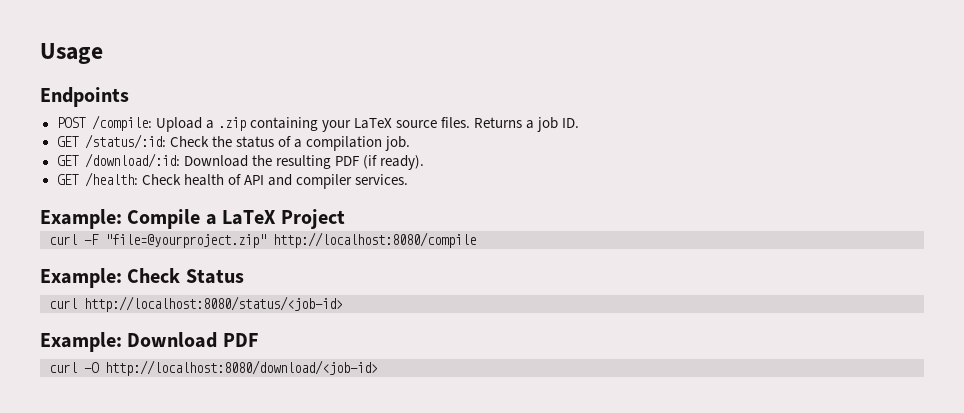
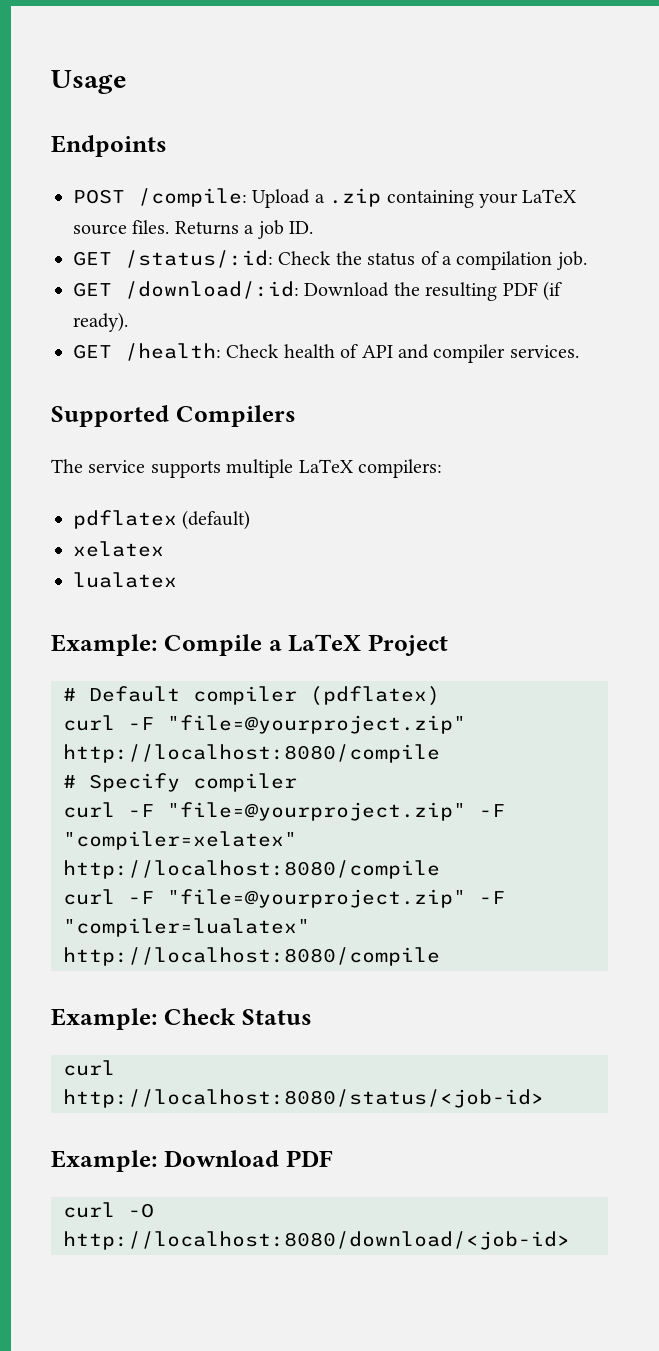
+ Supported Compilers
+ The service supports multiple LaTeX compilers:
+ pdflatex (default)
+ xelatex
+ lualatex
+ # Default compiler (pdflatex)
+ # Specify compiler
+ curl -F "file=@yourproject.zip" -F "compiler=xelatex" http://localhost:8080/compile
+ curl -F "file=@yourproject.zip" -F "compiler=lualatex" http://localhost:8080/compile

